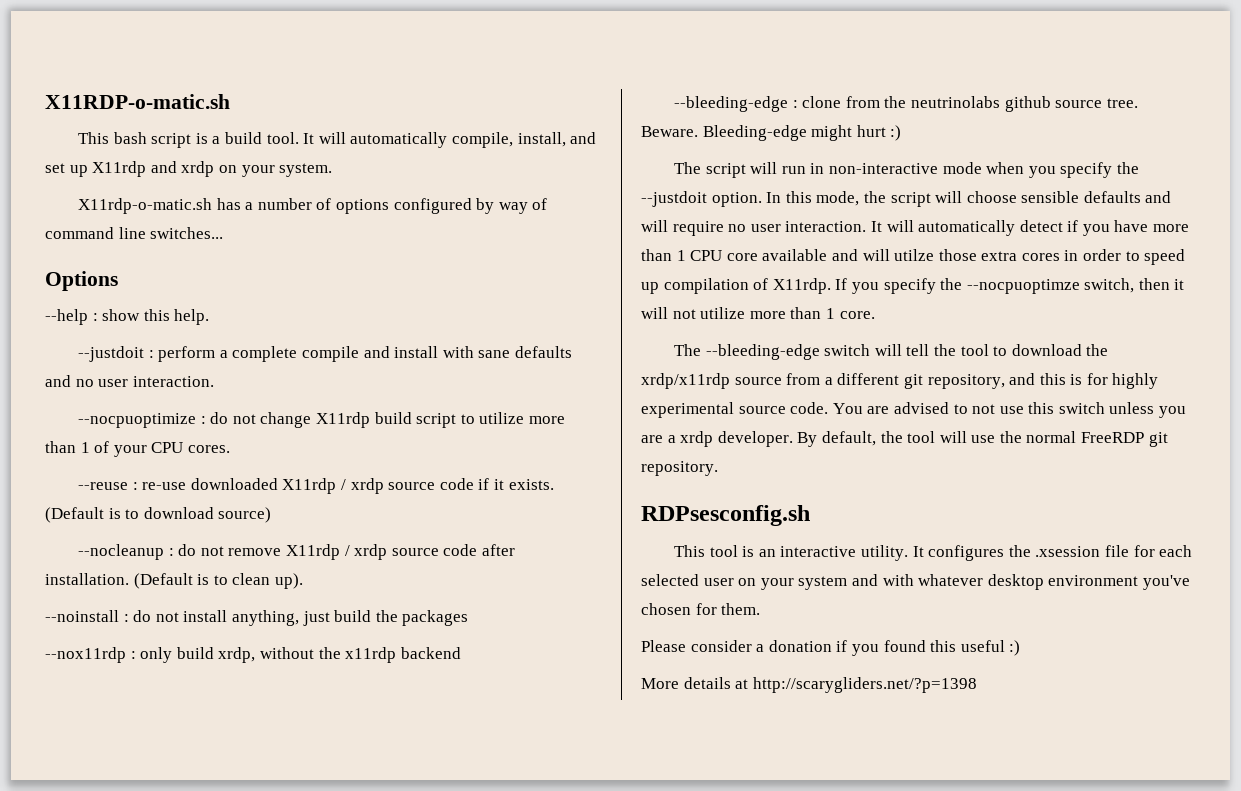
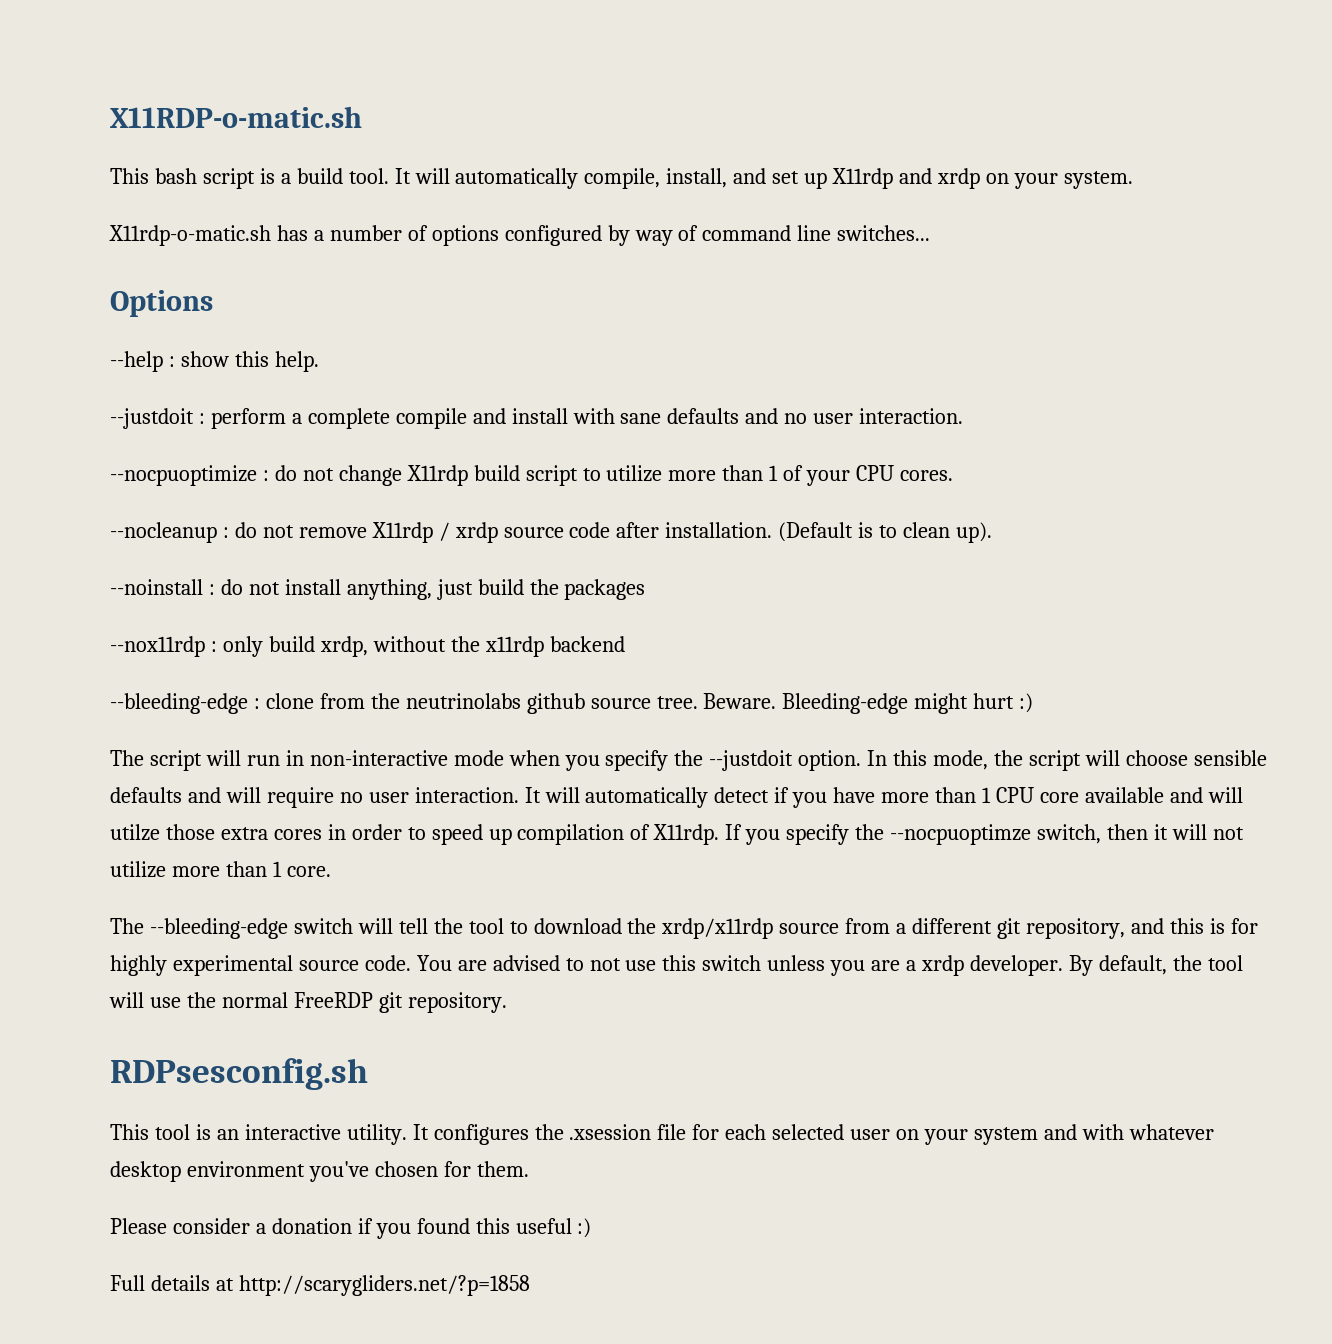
- --reuse : re-use downloaded X11rdp / xrdp source code if it exists. (Default is to download source)
- More details at http://scarygliders.net/?p=1398
+ Full details at http://scarygliders.net/?p=1858

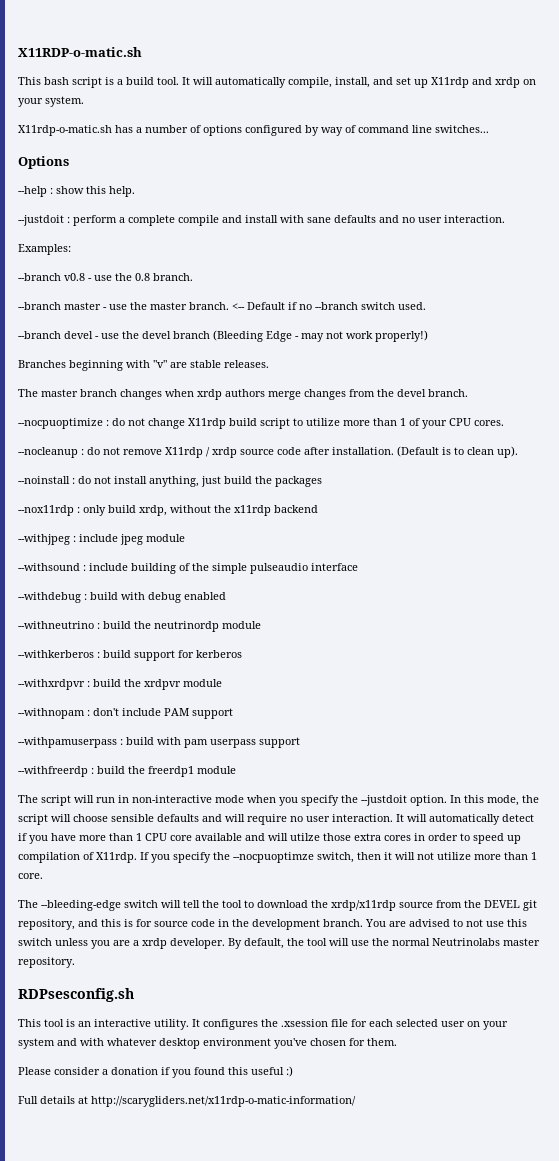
+ Examples:
+ --branch v0.8 - use the 0.8 branch.
+ --branch master - use the master branch. <-- Default if no --branch switch used.
+ --branch devel - use the devel branch (Bleeding Edge - may not work properly!)
+ Branches beginning with "v" are stable releases.
+ The master branch changes when xrdp authors merge changes from the devel branch.
- --bleeding-edge : clone from the neutrinolabs github source tree. Beware. Bleeding-edge might hurt :)
+ --withjpeg : include jpeg module
+ --withsound : include building of the simple pulseaudio interface
+ --withdebug : build with debug enabled
+ --withneutrino : build the neutrinordp module
+ --withkerberos : build support for kerberos
+ --withxrdpvr : build the xrdpvr module
+ --withnopam : don't include PAM support
+ --withpamuserpass : build with pam userpass support
+ --withfreerdp : build the freerdp1 module
- The --bleeding-edge switch will tell the tool to download the xrdp/x11rdp source from a different git repository, and this is for highly experimental source code.
+ The --bleeding-edge switch will tell the tool to download the xrdp/x11rdp source from the DEVEL git repository, and this is for source code in the development branch.
- By default, the tool will use the normal FreeRDP git repository.
+ By default, the tool will use the normal Neutrinolabs master repository.
- Full details at http://scarygliders.net/?p=1858
+ Full details at http://scarygliders.net/x11rdp-o-matic-information/

